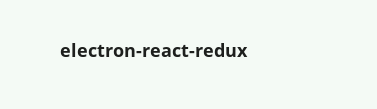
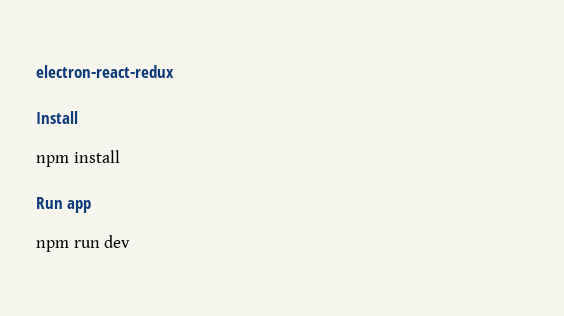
+ Install
+ npm install
+ Run app
+ npm run dev

